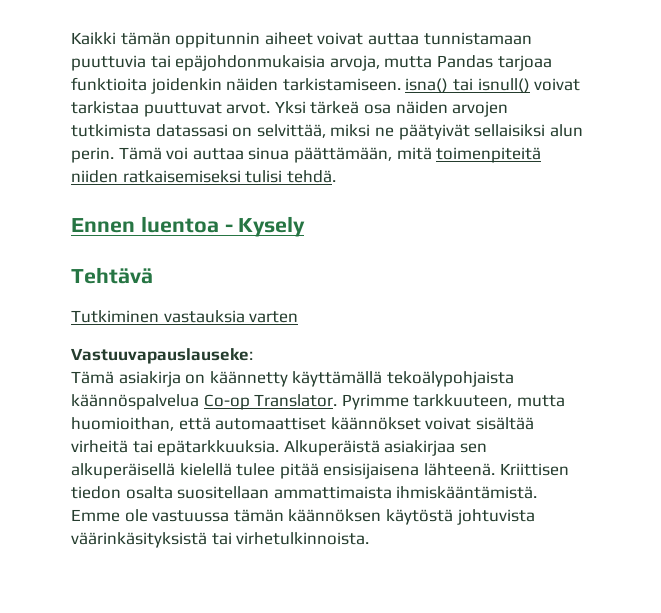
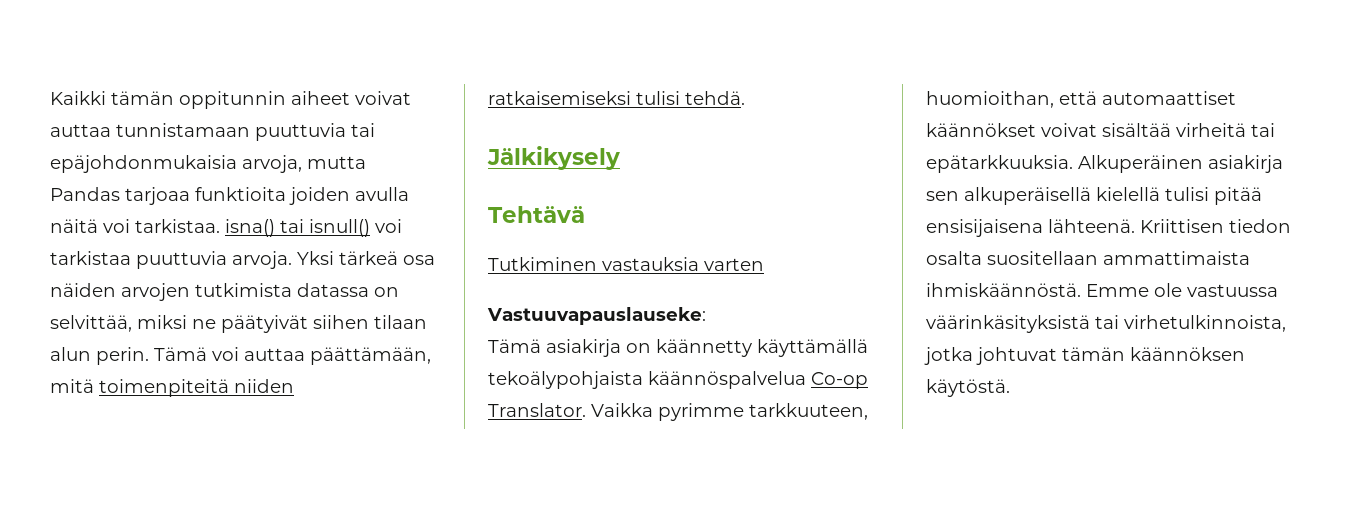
- Kaikki tämän oppitunnin aiheet voivat auttaa tunnistamaan puuttuvia tai epäjohdonmukaisia arvoja, mutta Pandas tarjoaa funktioita joidenkin näiden tarkistamiseen. isna() tai isnull() voivat tarkistaa puuttuvat arvot.
+ Kaikki tämän oppitunnin aiheet voivat auttaa tunnistamaan puuttuvia tai epäjohdonmukaisia arvoja, mutta Pandas tarjoaa funktioita joiden avulla näitä voi tarkistaa. isna() tai isnull() voi tarkistaa puuttuvia arvoja.
- Yksi tärkeä osa näiden arvojen tutkimista datassasi on selvittää, miksi ne päätyivät sellaisiksi alun perin.
+ Yksi tärkeä osa näiden arvojen tutkimista datassa on selvittää, miksi ne päätyivät siihen tilaan alun perin.
- Tämä voi auttaa sinua päättämään, mitä toimenpiteitä niiden ratkaisemiseksi tulisi tehdä.
+ Tämä voi auttaa päättämään, mitä toimenpiteitä niiden ratkaisemiseksi tulisi tehdä.
- Ennen luentoa - Kysely
+ Jälkikysely
- Pyrimme tarkkuuteen, mutta huomioithan, että automaattiset käännökset voivat sisältää virheitä tai epätarkkuuksia.
+ Vaikka pyrimme tarkkuuteen, huomioithan, että automaattiset käännökset voivat sisältää virheitä tai epätarkkuuksia.
- Alkuperäistä asiakirjaa sen alkuperäisellä kielellä tulee pitää ensisijaisena lähteenä.
+ Alkuperäinen asiakirja sen alkuperäisellä kielellä tulisi pitää ensisijaisena lähteenä.
- Kriittisen tiedon osalta suositellaan ammattimaista ihmiskääntämistä.
+ Kriittisen tiedon osalta suositellaan ammattimaista ihmiskäännöstä.
- Emme ole vastuussa tämän käännöksen käytöstä johtuvista väärinkäsityksistä tai virhetulkinnoista.
+ Emme ole vastuussa väärinkäsityksistä tai virhetulkinnoista, jotka johtuvat tämän käännöksen käytöstä.

